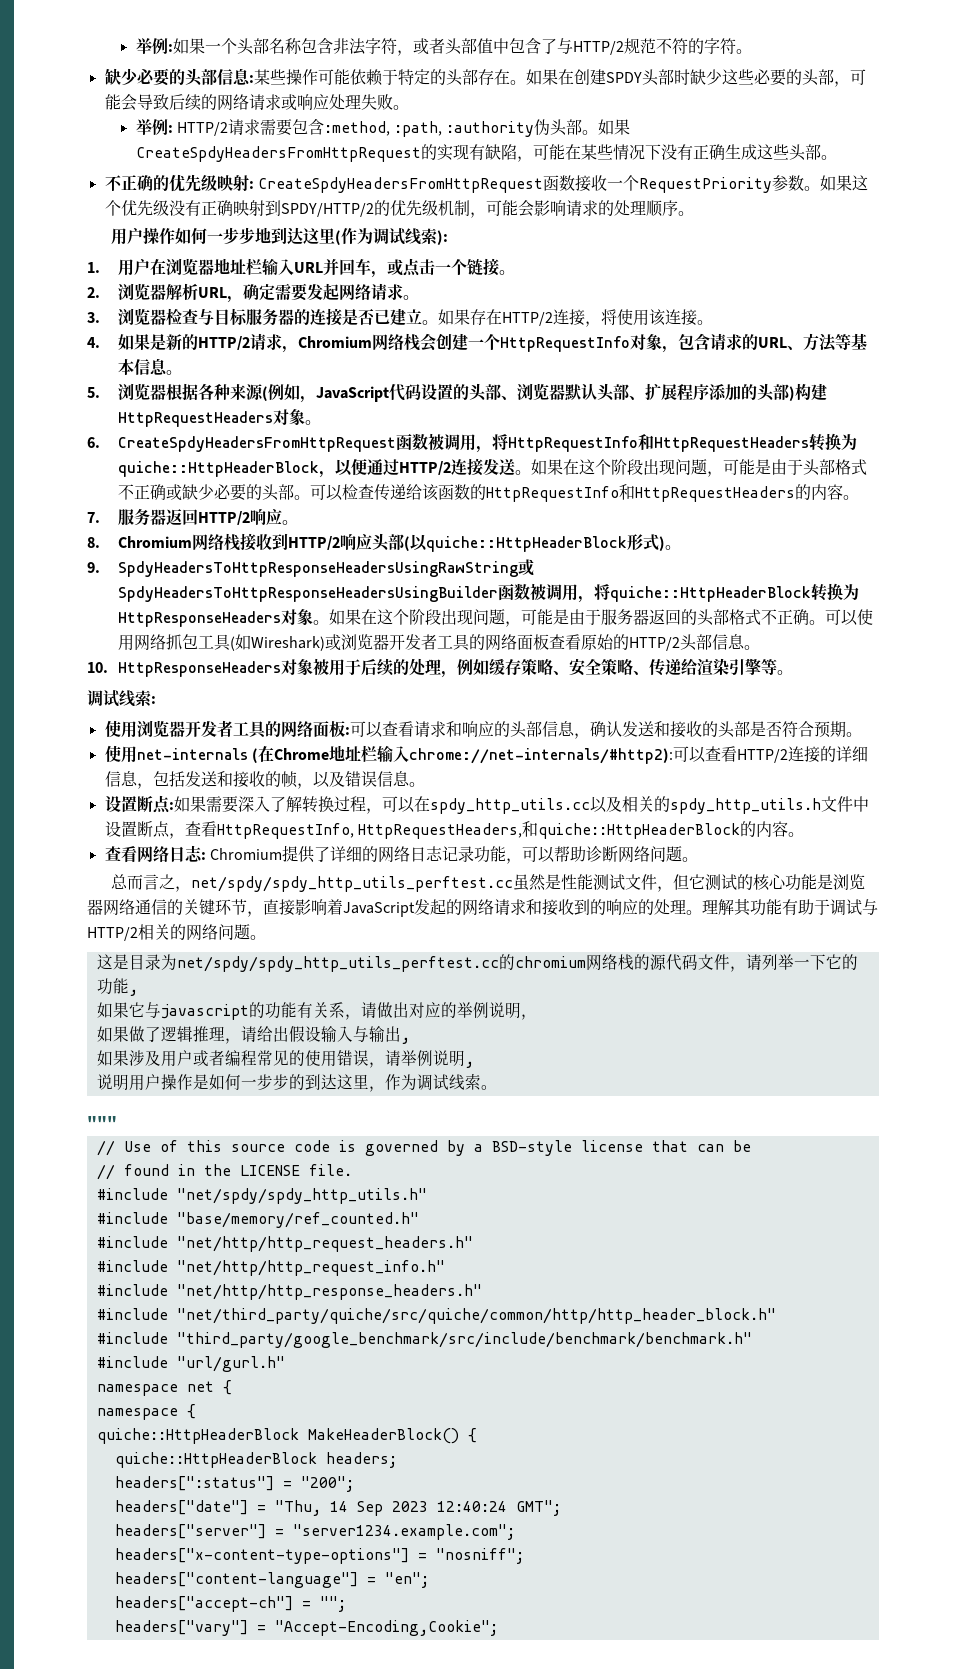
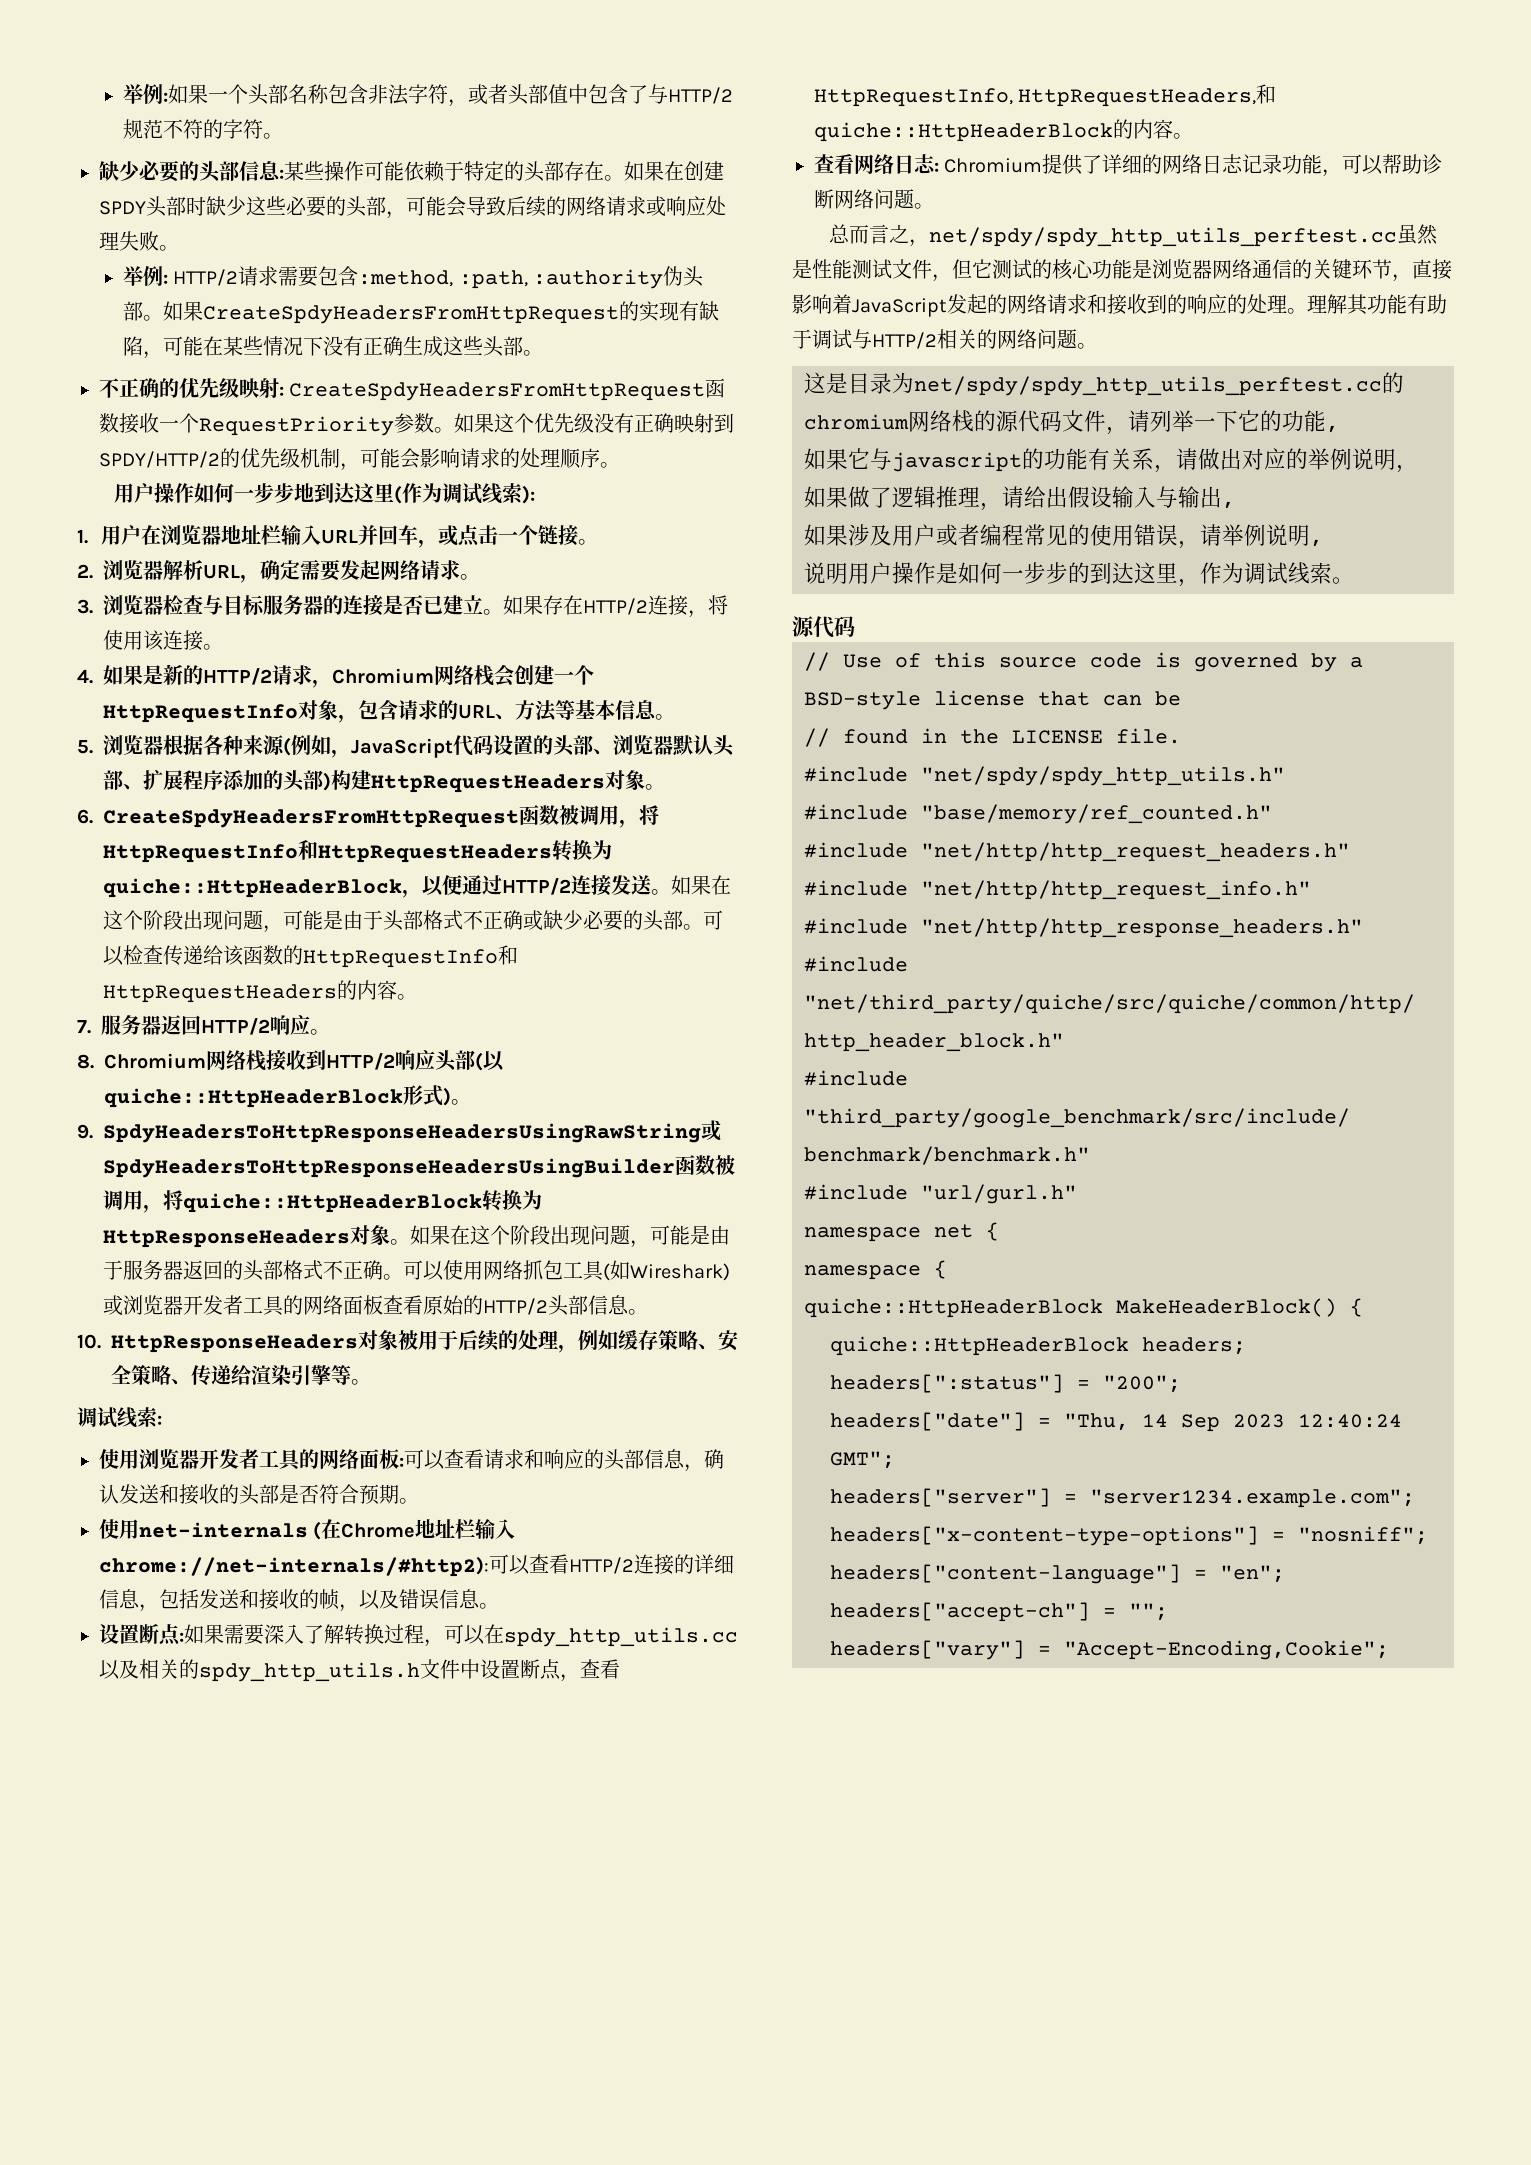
  说明用户操作是如何一步步的到达这里，作为调试线索。
- """
+ 源代码

